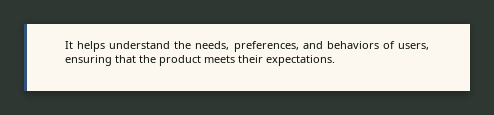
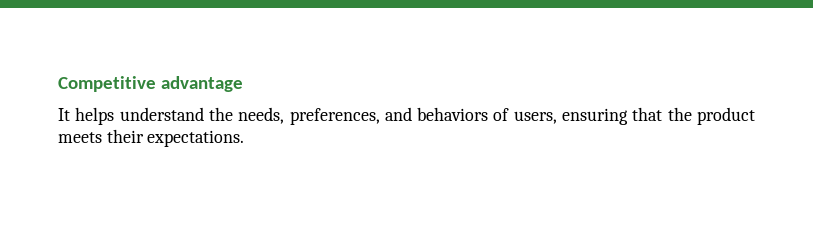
+ Competitive advantage

